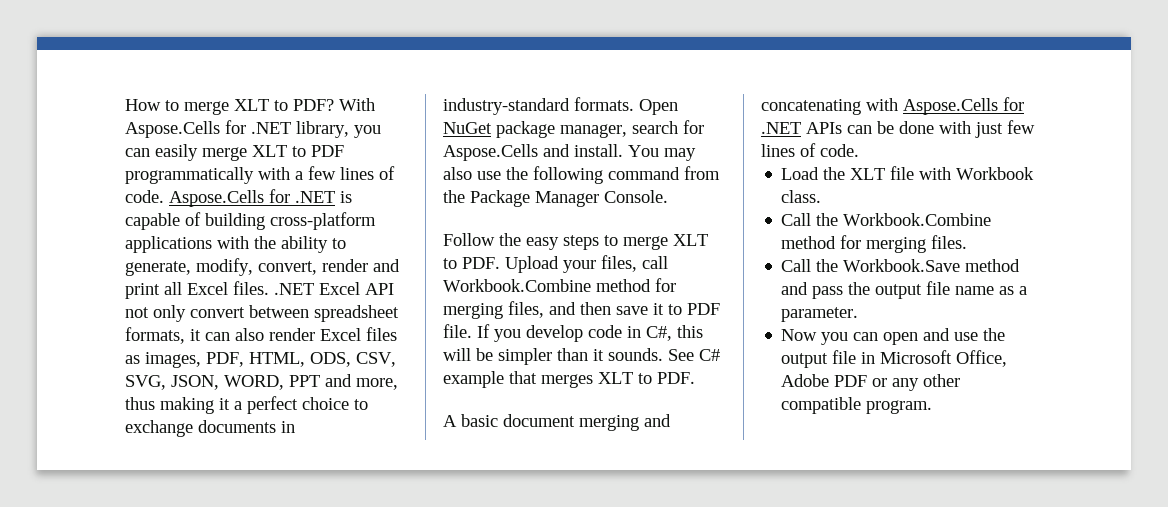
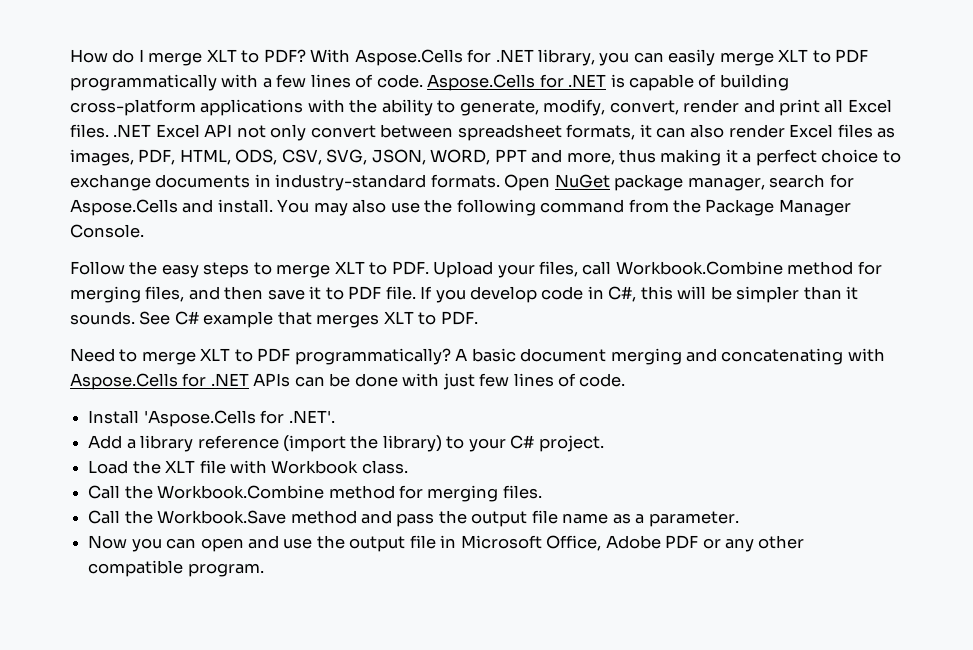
- How to merge XLT to PDF?
+ How do I merge XLT to PDF?
+ Need to merge XLT to PDF programmatically?
+ Install 'Aspose.Cells for .NET'.
+ Add a library reference (import the library) to your C# project.

